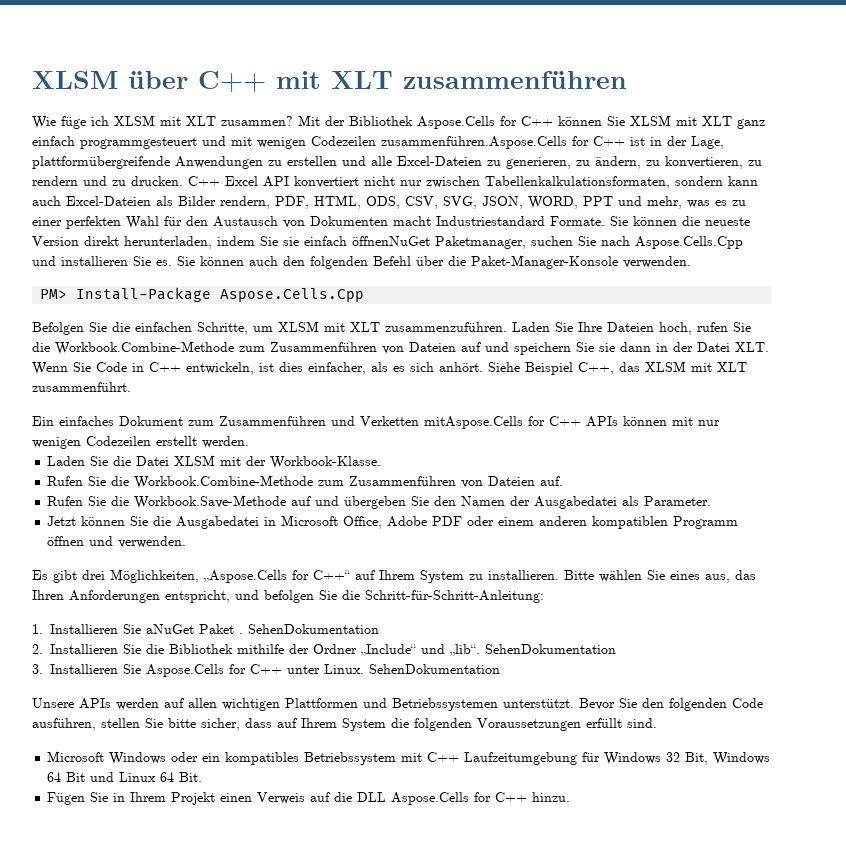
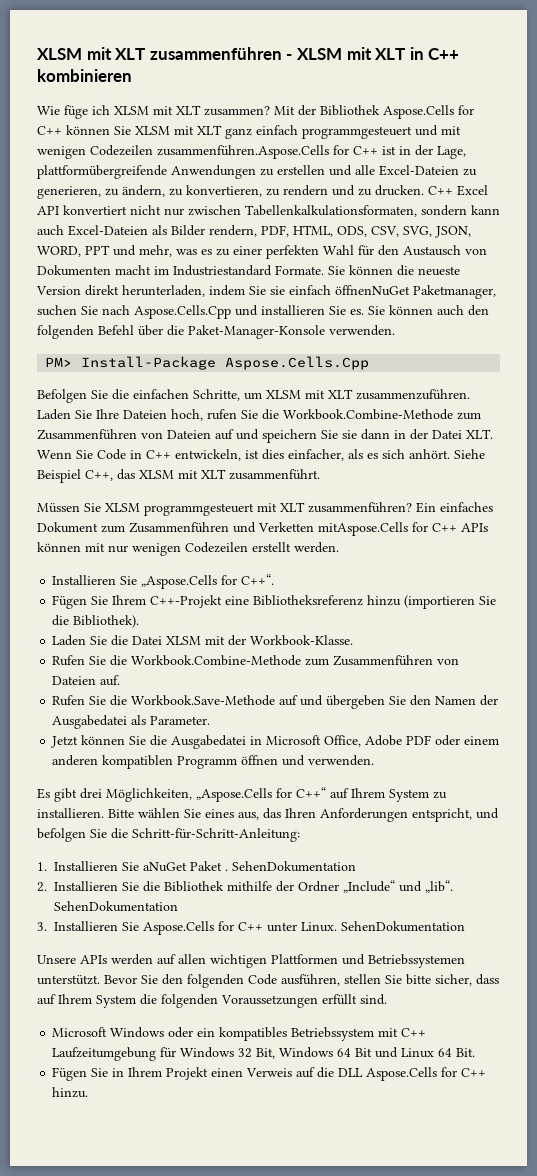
- XLSM über C++ mit XLT zusammenführen
+ XLSM mit XLT zusammenführen - XLSM mit XLT in C++ kombinieren
- C++ Excel API konvertiert nicht nur zwischen Tabellenkalkulationsformaten, sondern kann auch Excel-Dateien als Bilder rendern, PDF, HTML, ODS, CSV, SVG, JSON, WORD, PPT und mehr, was es zu einer perfekten Wahl für den Austausch von Dokumenten macht Industriestandard Formate.
+ C++ Excel API konvertiert nicht nur zwischen Tabellenkalkulationsformaten, sondern kann auch Excel-Dateien als Bilder rendern, PDF, HTML, ODS, CSV, SVG, JSON, WORD, PPT und mehr, was es zu einer perfekten Wahl für den Austausch von Dokumenten macht im Industriestandard Formate.
+ Müssen Sie XLSM programmgesteuert mit XLT zusammenführen?
+ Installieren Sie „Aspose.Cells for C++“.
+ Fügen Sie Ihrem C++-Projekt eine Bibliotheksreferenz hinzu (importieren Sie die Bibliothek).

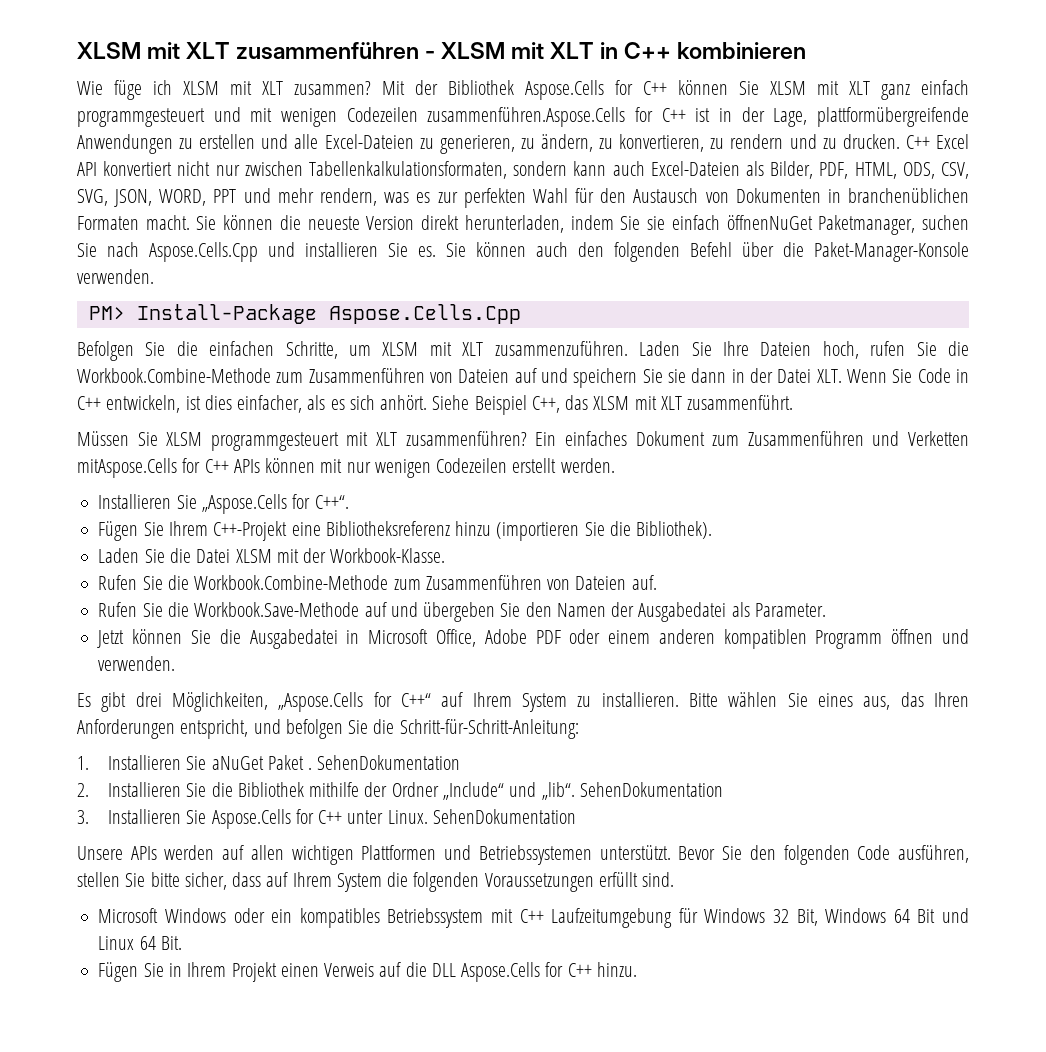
- C++ Excel API konvertiert nicht nur zwischen Tabellenkalkulationsformaten, sondern kann auch Excel-Dateien als Bilder rendern, PDF, HTML, ODS, CSV, SVG, JSON, WORD, PPT und mehr, was es zu einer perfekten Wahl für den Austausch von Dokumenten macht im Industriestandard Formate.
+ C++ Excel API konvertiert nicht nur zwischen Tabellenkalkulationsformaten, sondern kann auch Excel-Dateien als Bilder, PDF, HTML, ODS, CSV, SVG, JSON, WORD, PPT und mehr rendern, was es zur perfekten Wahl für den Austausch von Dokumenten in branchenüblichen Formaten macht.

